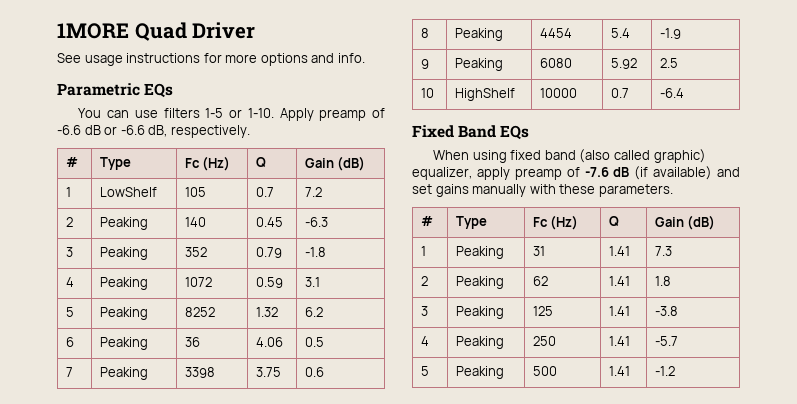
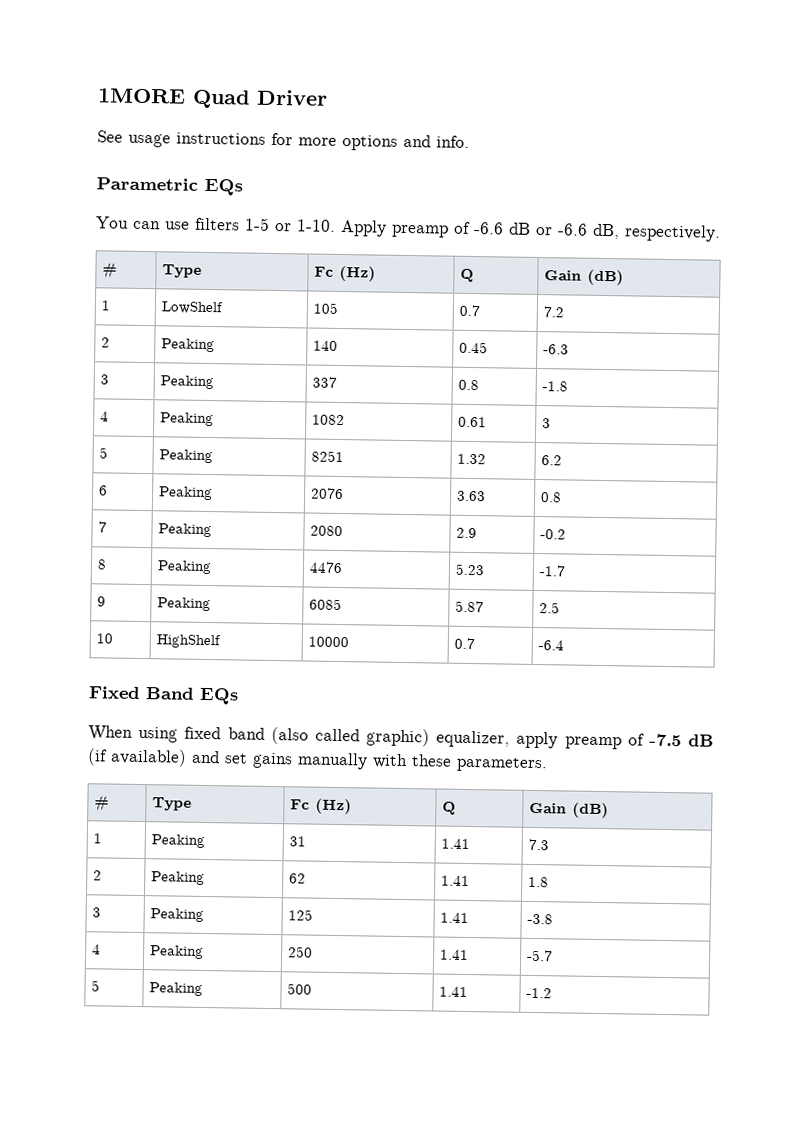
- 3 | Peaking | 352 | 0.79 | -1.8
+ 3 | Peaking | 337 | 0.8 | -1.8
- 4 | Peaking | 1072 | 0.59 | 3.1
- 5 | Peaking | 8252 | 1.32 | 6.2
+ 4 | Peaking | 1082 | 0.61 | 3
+ 5 | Peaking | 8251 | 1.32 | 6.2
- 6 | Peaking | 36 | 4.06 | 0.5
+ 6 | Peaking | 2076 | 3.63 | 0.8
- 7 | Peaking | 3398 | 3.75 | 0.6
+ 7 | Peaking | 2080 | 2.9 | -0.2
- 8 | Peaking | 4454 | 5.4 | -1.9
+ 8 | Peaking | 4476 | 5.23 | -1.7
- 9 | Peaking | 6080 | 5.92 | 2.5
+ 9 | Peaking | 6085 | 5.87 | 2.5
- When using fixed band (also called graphic) equalizer, apply preamp of -7.6 dB (if available) and set gains manually with these parameters.
+ When using fixed band (also called graphic) equalizer, apply preamp of -7.5 dB (if available) and set gains manually with these parameters.

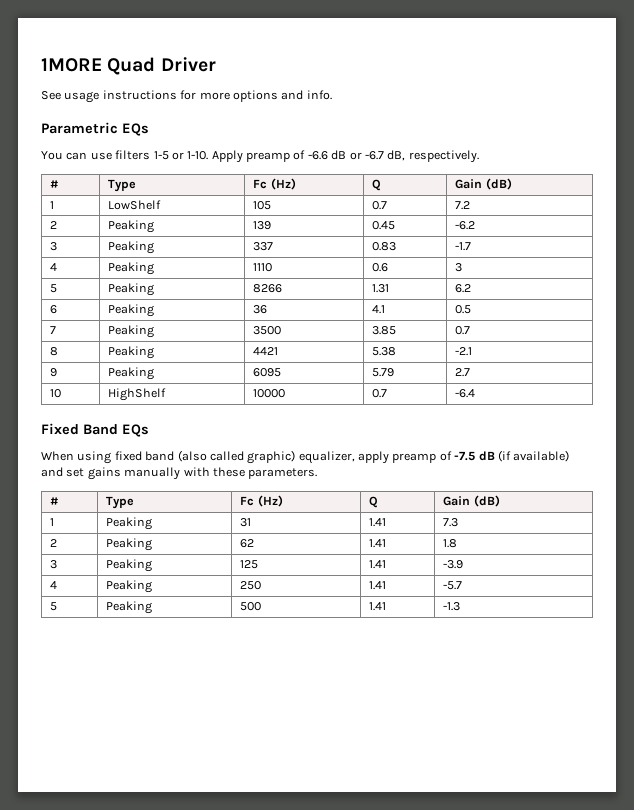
- Apply preamp of -6.6 dB or -6.6 dB, respectively.
+ Apply preamp of -6.6 dB or -6.7 dB, respectively.
- 2 | Peaking | 140 | 0.45 | -6.3
+ 2 | Peaking | 139 | 0.45 | -6.2
- 3 | Peaking | 337 | 0.8 | -1.8
- 4 | Peaking | 1082 | 0.61 | 3
+ 3 | Peaking | 337 | 0.83 | -1.7
+ 4 | Peaking | 1110 | 0.6 | 3
- 5 | Peaking | 8251 | 1.32 | 6.2
+ 5 | Peaking | 8266 | 1.31 | 6.2
- 6 | Peaking | 2076 | 3.63 | 0.8
+ 6 | Peaking | 36 | 4.1 | 0.5
- 7 | Peaking | 2080 | 2.9 | -0.2
+ 7 | Peaking | 3500 | 3.85 | 0.7
- 8 | Peaking | 4476 | 5.23 | -1.7
+ 8 | Peaking | 4421 | 5.38 | -2.1
- 9 | Peaking | 6085 | 5.87 | 2.5
+ 9 | Peaking | 6095 | 5.79 | 2.7
- 3 | Peaking | 125 | 1.41 | -3.8
+ 3 | Peaking | 125 | 1.41 | -3.9
- 5 | Peaking | 500 | 1.41 | -1.2
+ 5 | Peaking | 500 | 1.41 | -1.3

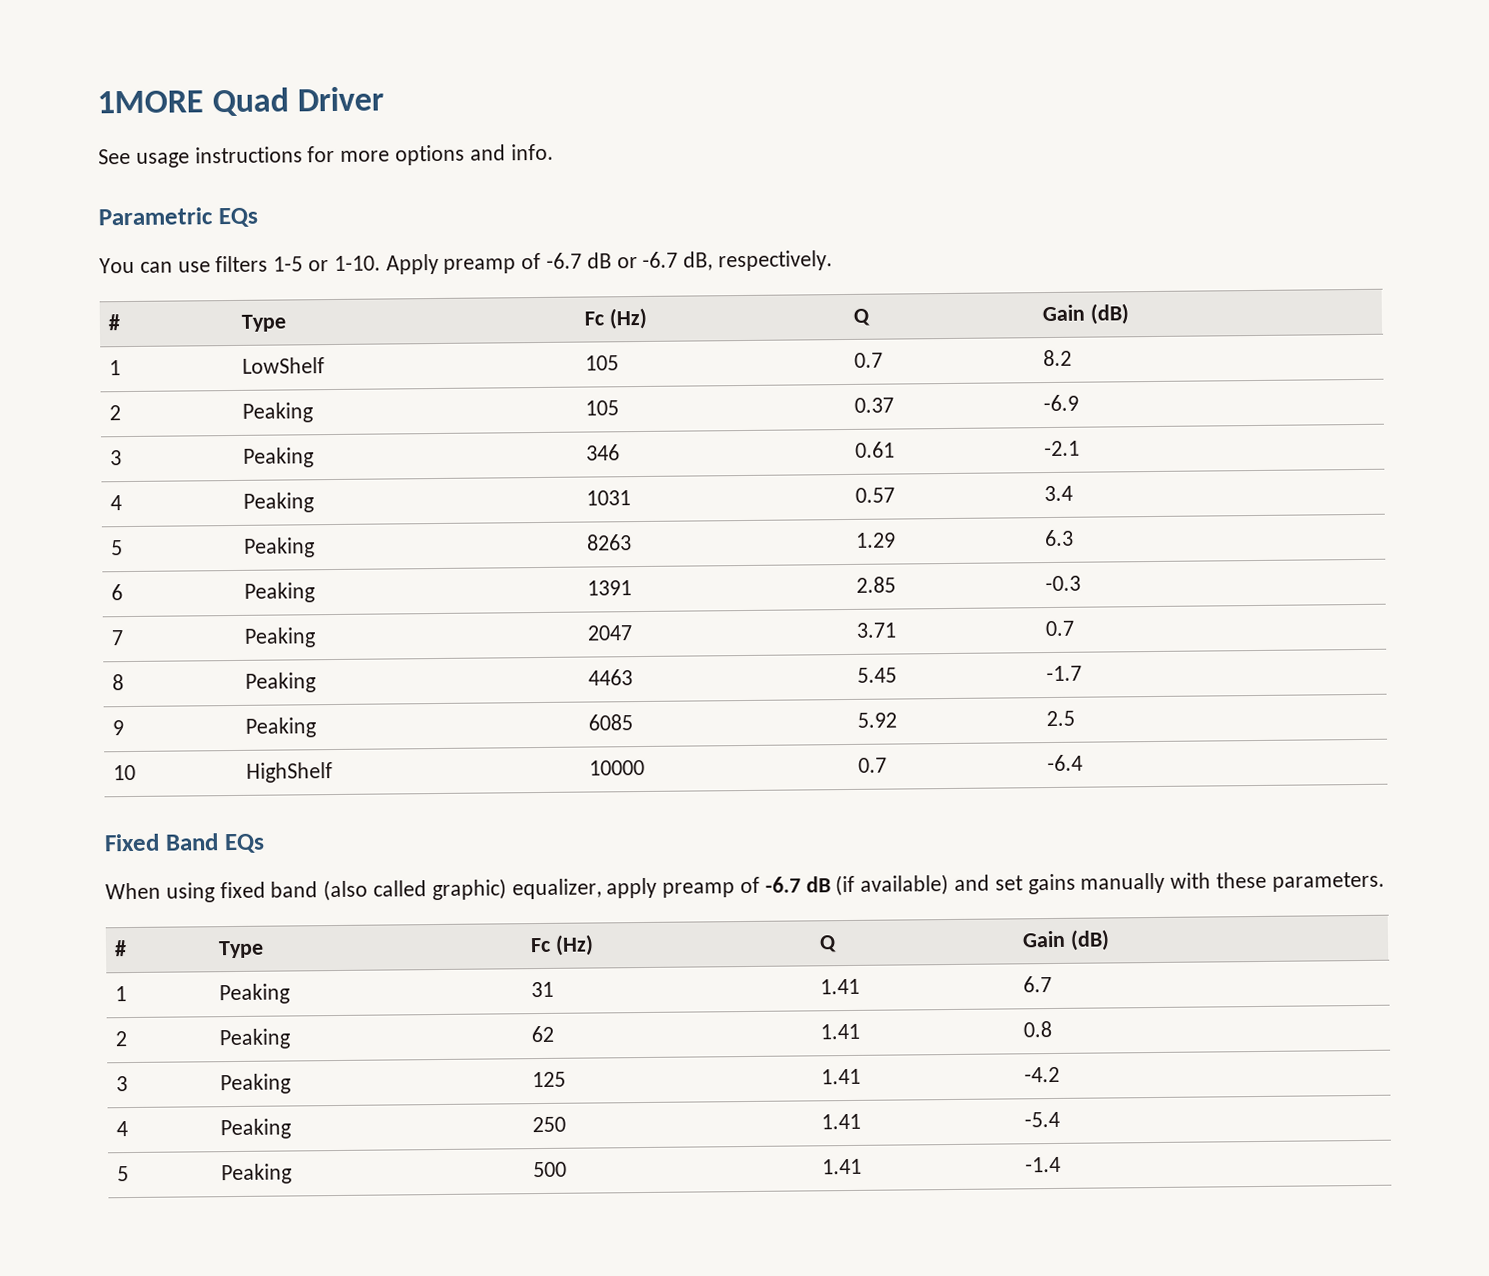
- Apply preamp of -6.6 dB or -6.7 dB, respectively.
+ Apply preamp of -6.7 dB or -6.7 dB, respectively.
- 1 | LowShelf | 105 | 0.7 | 7.2
- 2 | Peaking | 139 | 0.45 | -6.2
- 3 | Peaking | 337 | 0.83 | -1.7
- 4 | Peaking | 1110 | 0.6 | 3
- 5 | Peaking | 8266 | 1.31 | 6.2
+ 1 | LowShelf | 105 | 0.7 | 8.2
+ 2 | Peaking | 105 | 0.37 | -6.9
+ 3 | Peaking | 346 | 0.61 | -2.1
+ 4 | Peaking | 1031 | 0.57 | 3.4
+ 5 | Peaking | 8263 | 1.29 | 6.3
- 6 | Peaking | 36 | 4.1 | 0.5
+ 6 | Peaking | 1391 | 2.85 | -0.3
- 7 | Peaking | 3500 | 3.85 | 0.7
+ 7 | Peaking | 2047 | 3.71 | 0.7
- 8 | Peaking | 4421 | 5.38 | -2.1
+ 8 | Peaking | 4463 | 5.45 | -1.7
- 9 | Peaking | 6095 | 5.79 | 2.7
+ 9 | Peaking | 6085 | 5.92 | 2.5
- When using fixed band (also called graphic) equalizer, apply preamp of -7.5 dB (if available) and set gains manually with these parameters.
+ When using fixed band (also called graphic) equalizer, apply preamp of -6.7 dB (if available) and set gains manually with these parameters.
- 1 | Peaking | 31 | 1.41 | 7.3
+ 1 | Peaking | 31 | 1.41 | 6.7
- 2 | Peaking | 62 | 1.41 | 1.8
+ 2 | Peaking | 62 | 1.41 | 0.8
- 3 | Peaking | 125 | 1.41 | -3.9
+ 3 | Peaking | 125 | 1.41 | -4.2
- 4 | Peaking | 250 | 1.41 | -5.7
+ 4 | Peaking | 250 | 1.41 | -5.4
- 5 | Peaking | 500 | 1.41 | -1.3
+ 5 | Peaking | 500 | 1.41 | -1.4

